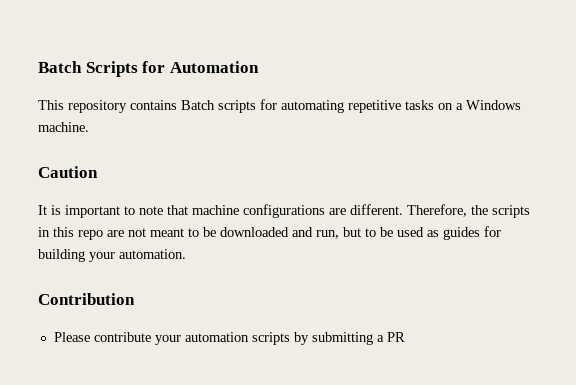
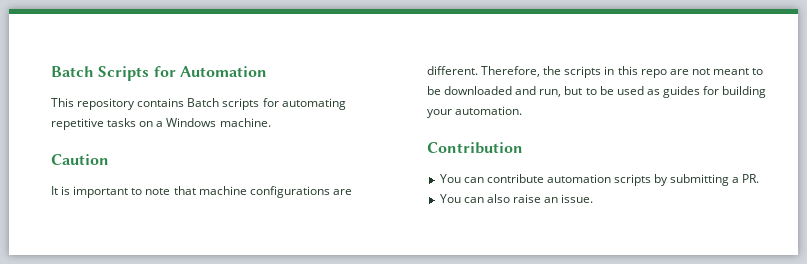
- Please contribute your automation scripts by submitting a PR
+ You can contribute automation scripts by submitting a PR.
+ You can also raise an issue.

